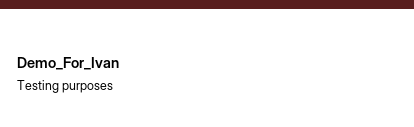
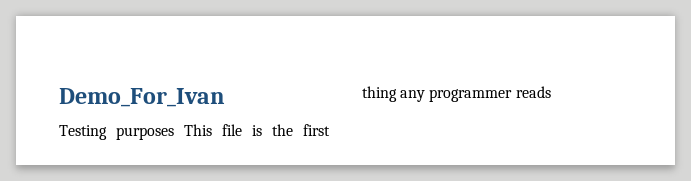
- Testing purposes
+ Testing purposes This file is the first thing any programmer reads

